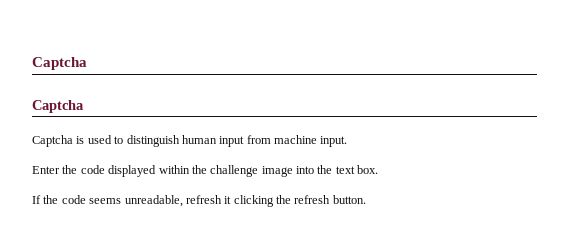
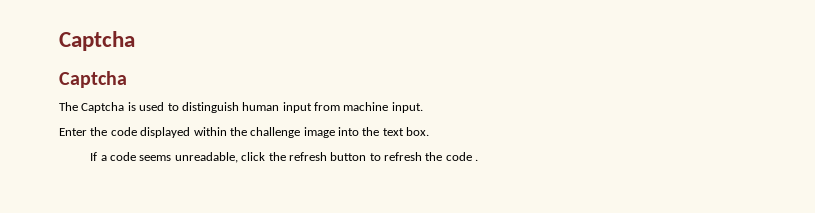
- Captcha is used to distinguish human input from machine input.
+ The Captcha is used to distinguish human input from machine input.
- If the code seems unreadable, refresh it clicking the refresh button.
+ If a code seems unreadable, click the refresh button to refresh the code .

